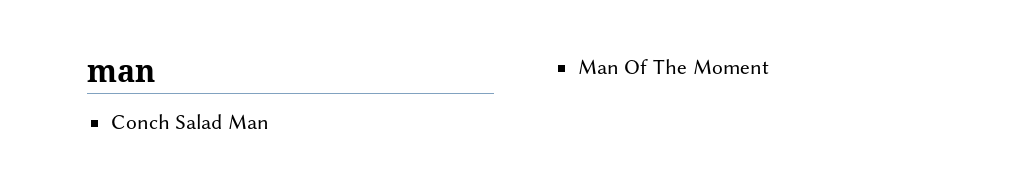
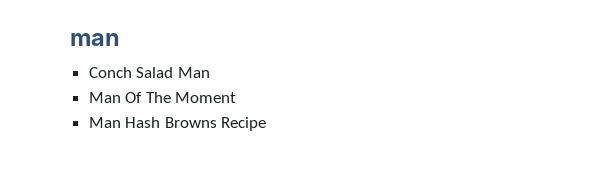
+ Man Hash Browns Recipe

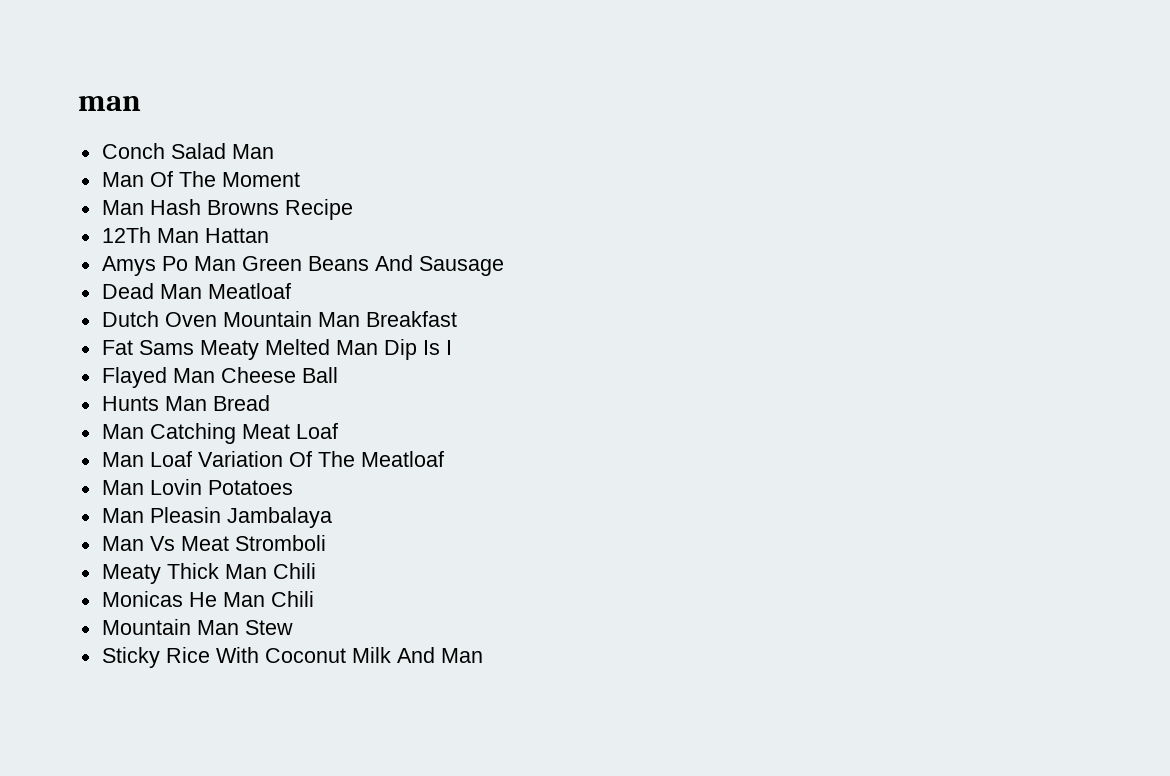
+ 12Th Man Hattan
+ Amys Po Man Green Beans And Sausage
+ Dead Man Meatloaf
+ Dutch Oven Mountain Man Breakfast
+ Fat Sams Meaty Melted Man Dip Is I
+ Flayed Man Cheese Ball
+ Hunts Man Bread
+ Man Catching Meat Loaf
+ Man Loaf Variation Of The Meatloaf
+ Man Lovin Potatoes
+ Man Pleasin Jambalaya
+ Man Vs Meat Stromboli
+ Meaty Thick Man Chili
+ Monicas He Man Chili
+ Mountain Man Stew
+ Sticky Rice With Coconut Milk And Man

